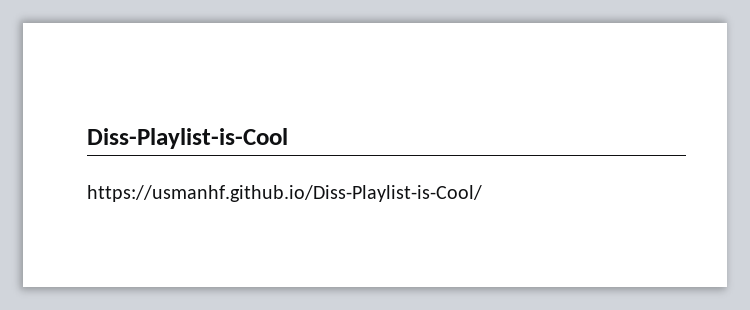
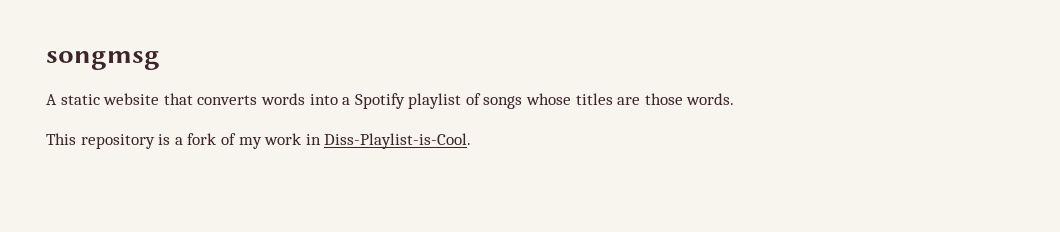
- Diss-Playlist-is-Cool
- https://usmanhf.github.io/Diss-Playlist-is-Cool/
+ songmsg
+ A static website that converts words into a Spotify playlist of songs whose titles are those words.
+ This repository is a fork of my work in Diss-Playlist-is-Cool.

